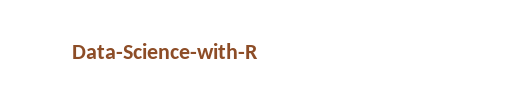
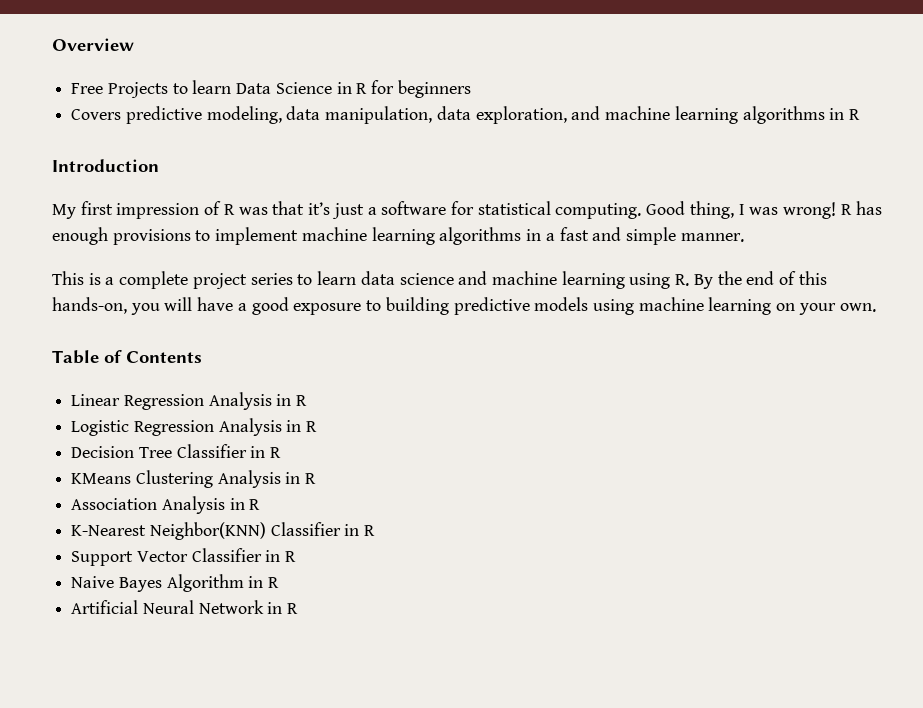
- Data-Science-with-R
+ Overview
+ Free Projects to learn Data Science in R for beginners
+ Covers predictive modeling, data manipulation, data exploration, and machine learning algorithms in R
+ Introduction
+ My first impression of R was that it’s just a software for statistical computing. Good thing, I was wrong! R has enough provisions to implement machine learning algorithms in a fast and simple manner.
+ This is a complete project series to learn data science and machine learning using R. By the end of this hands-on, you will have a good exposure to building predictive models using machine learning on your own.
+ Table of Contents
+ Linear Regression Analysis in R
+ Logistic Regression Analysis in R
+ Decision Tree Classifier in R
+ KMeans Clustering Analysis in R
+ Association Analysis in R
+ K-Nearest Neighbor(KNN) Classifier in R
+ Support Vector Classifier in R
+ Naive Bayes Algorithm in R
+ Artificial Neural Network in R

